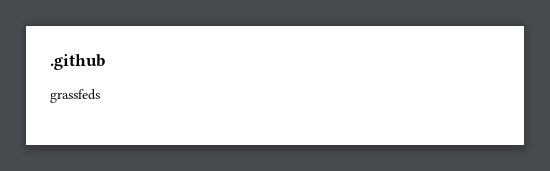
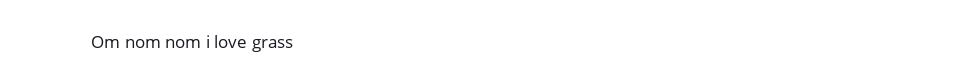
- .github
- grassfeds
+ Om nom nom i love grass

